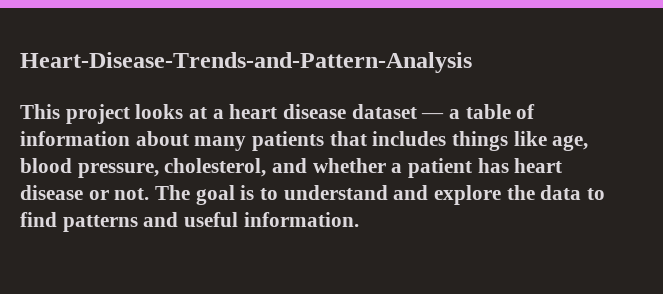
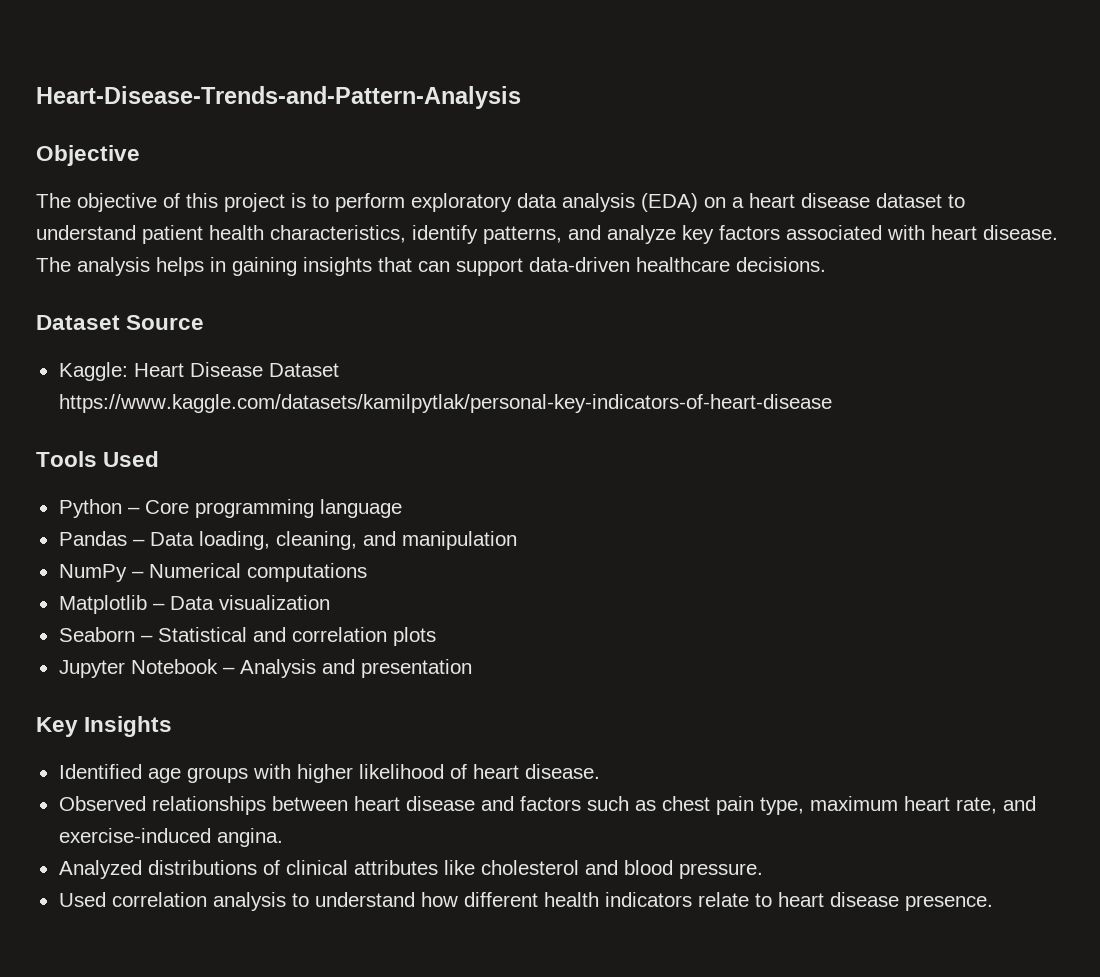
- This project looks at a heart disease dataset — a table of information about many patients that includes things like age, blood pressure, cholesterol, and whether a patient has heart disease or not. The goal is to understand and explore the data to find patterns and useful information.
+ Objective
+ The objective of this project is to perform exploratory data analysis (EDA) on a heart disease dataset to understand patient health characteristics, identify patterns, and analyze key factors associated with heart disease. The analysis helps in gaining insights that can support data-driven healthcare decisions.
+ Dataset Source
+ Kaggle: Heart Disease Dataset https://www.kaggle.com/datasets/kamilpytlak/personal-key-indicators-of-heart-disease
+ Tools Used
+ Python – Core programming language
+ Pandas – Data loading, cleaning, and manipulation
+ NumPy – Numerical computations
+ Matplotlib – Data visualization
+ Seaborn – Statistical and correlation plots
+ Jupyter Notebook – Analysis and presentation
+ Key Insights
+ Identified age groups with higher likelihood of heart disease.
+ Observed relationships between heart disease and factors such as chest pain type, maximum heart rate, and exercise-induced angina.
+ Analyzed distributions of clinical attributes like cholesterol and blood pressure.
+ Used correlation analysis to understand how different health indicators relate to heart disease presence.

